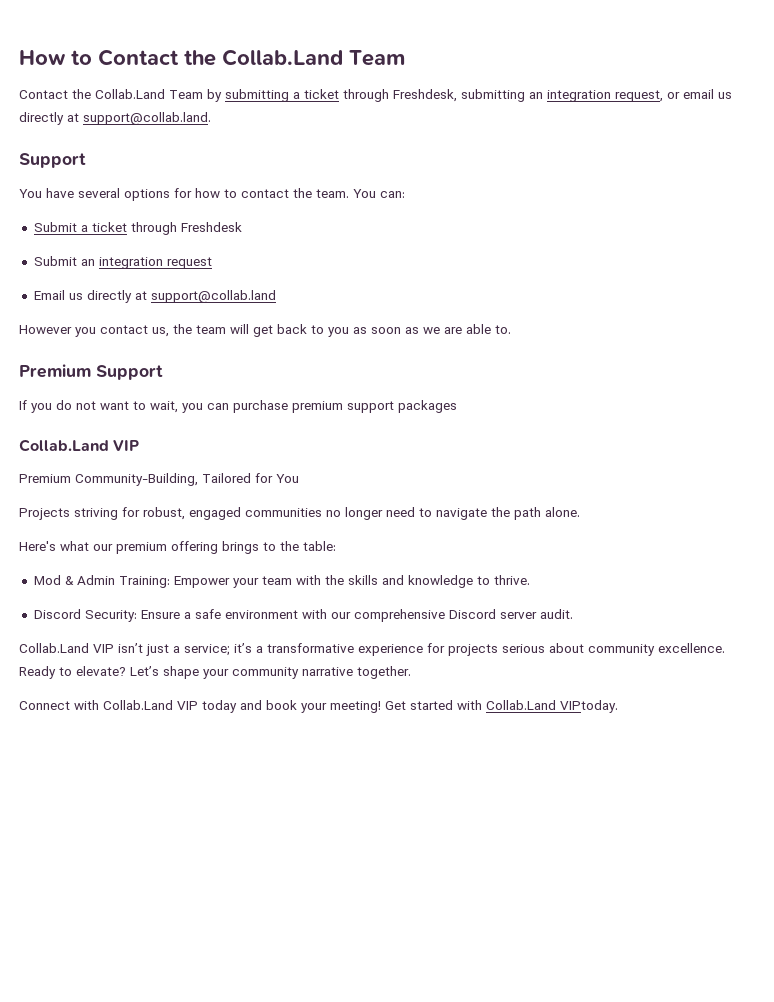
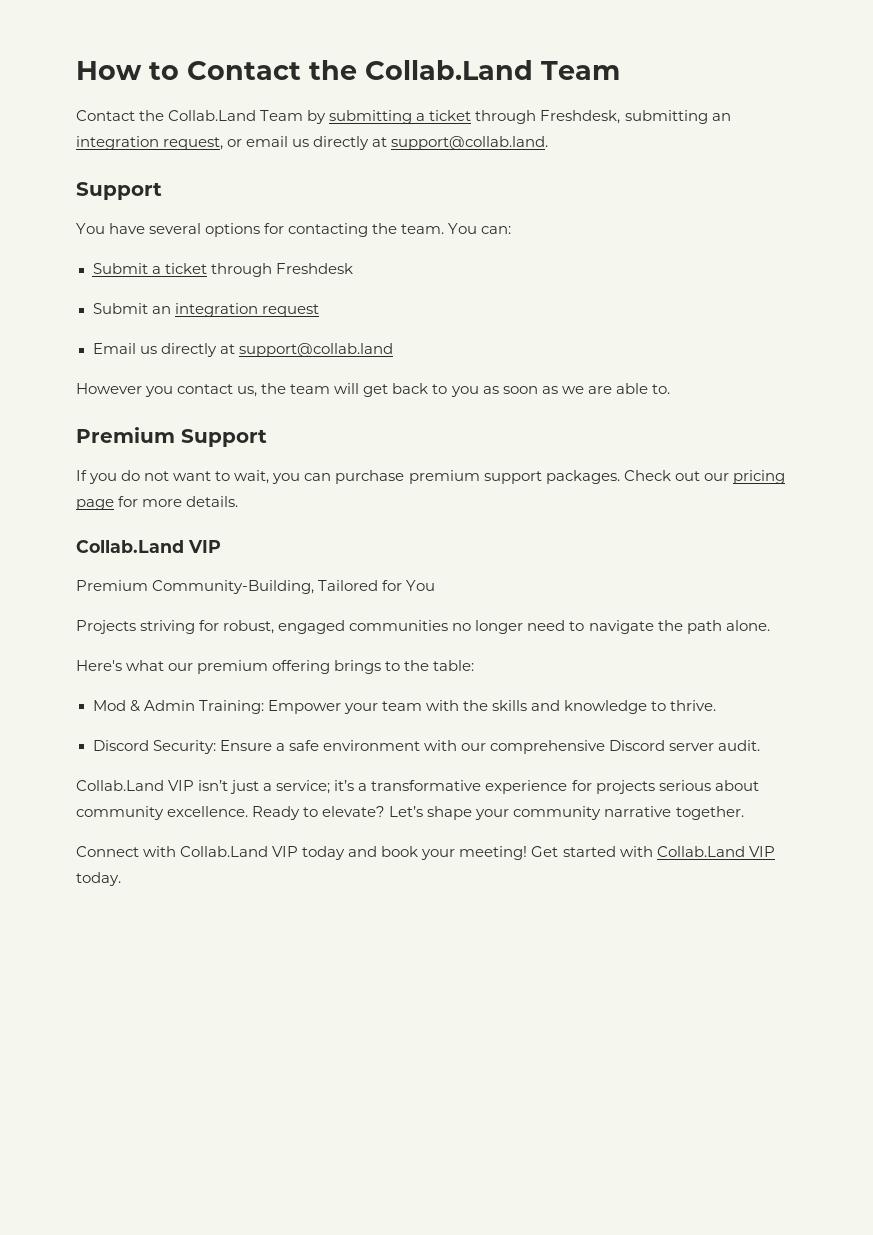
- You have several options for how to contact the team.
+ You have several options for contacting the team.
- If you do not want to wait, you can purchase premium support packages
+ If you do not want to wait, you can purchase premium support packages. Check out our pricing page for more details.
- Get started with Collab.Land VIPtoday.
+ Get started with Collab.Land VIP today.

